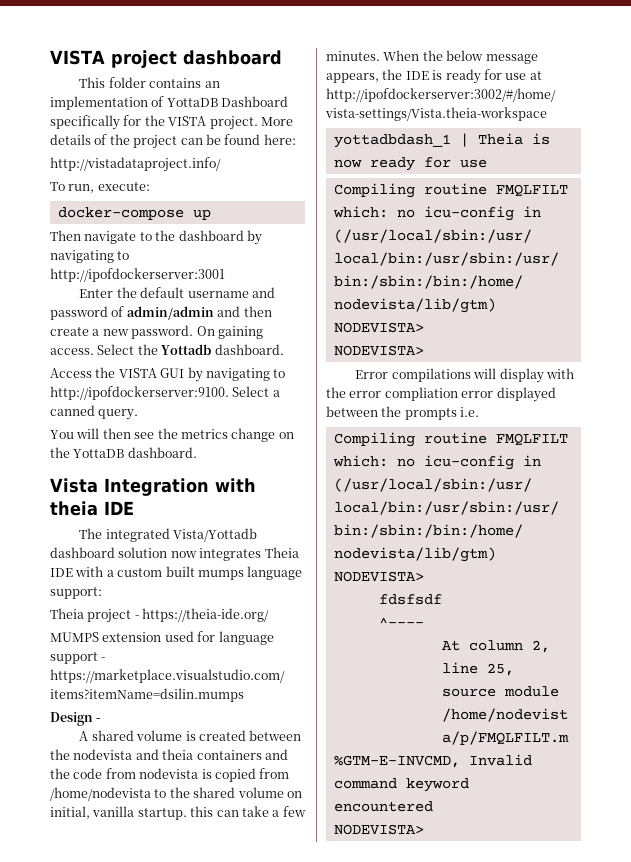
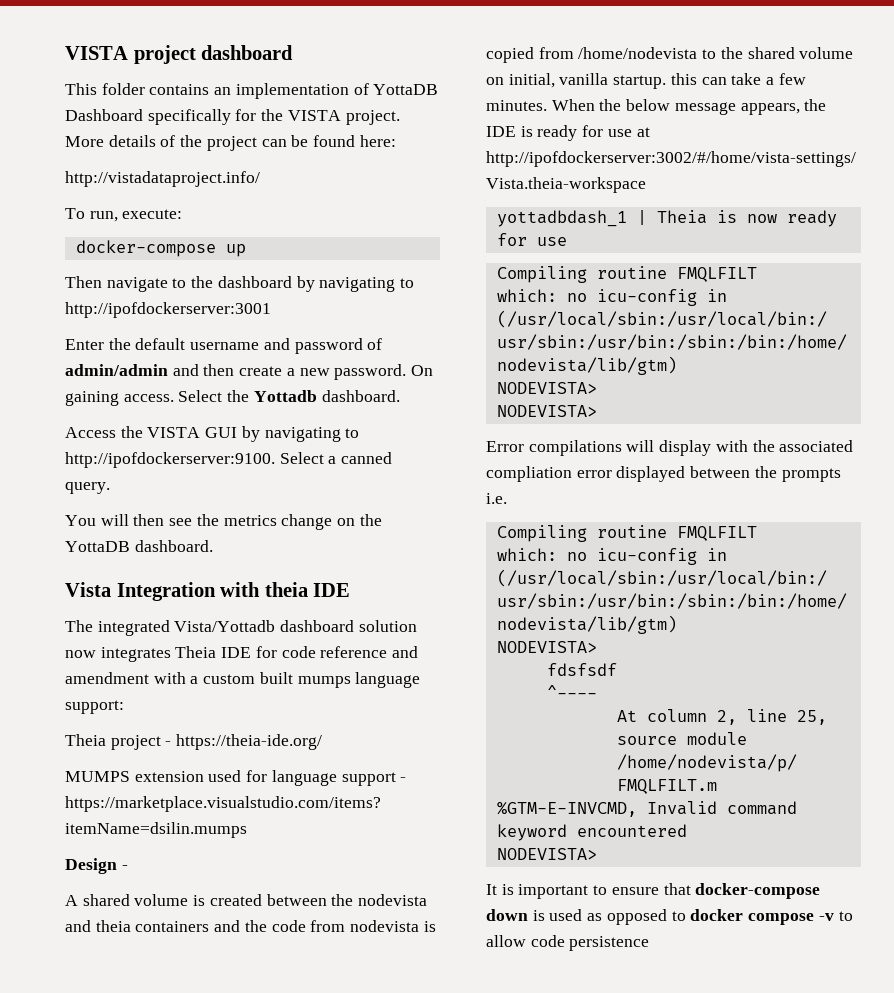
- The integrated Vista/Yottadb dashboard solution now integrates Theia IDE with a custom built mumps language support:
+ The integrated Vista/Yottadb dashboard solution now integrates Theia IDE for code reference and amendment with a custom built mumps language support:
- Error compilations will display with the error compliation error displayed between the prompts i.e.
+ Error compilations will display with the associated compliation error displayed between the prompts i.e.
+ It is important to ensure that docker-compose down is used as opposed to docker compose -v to allow code persistence

